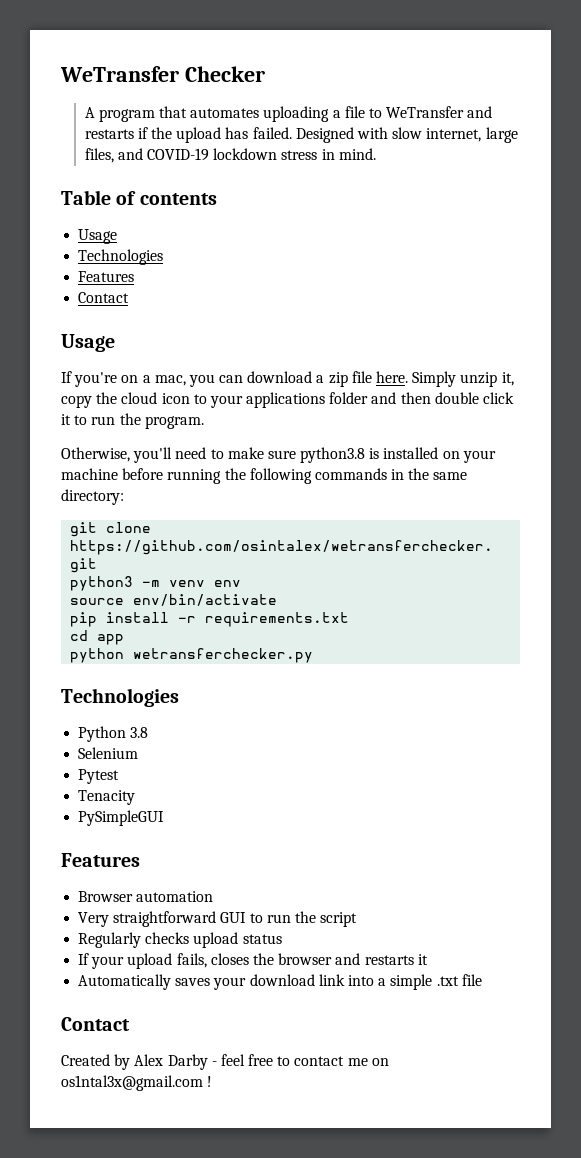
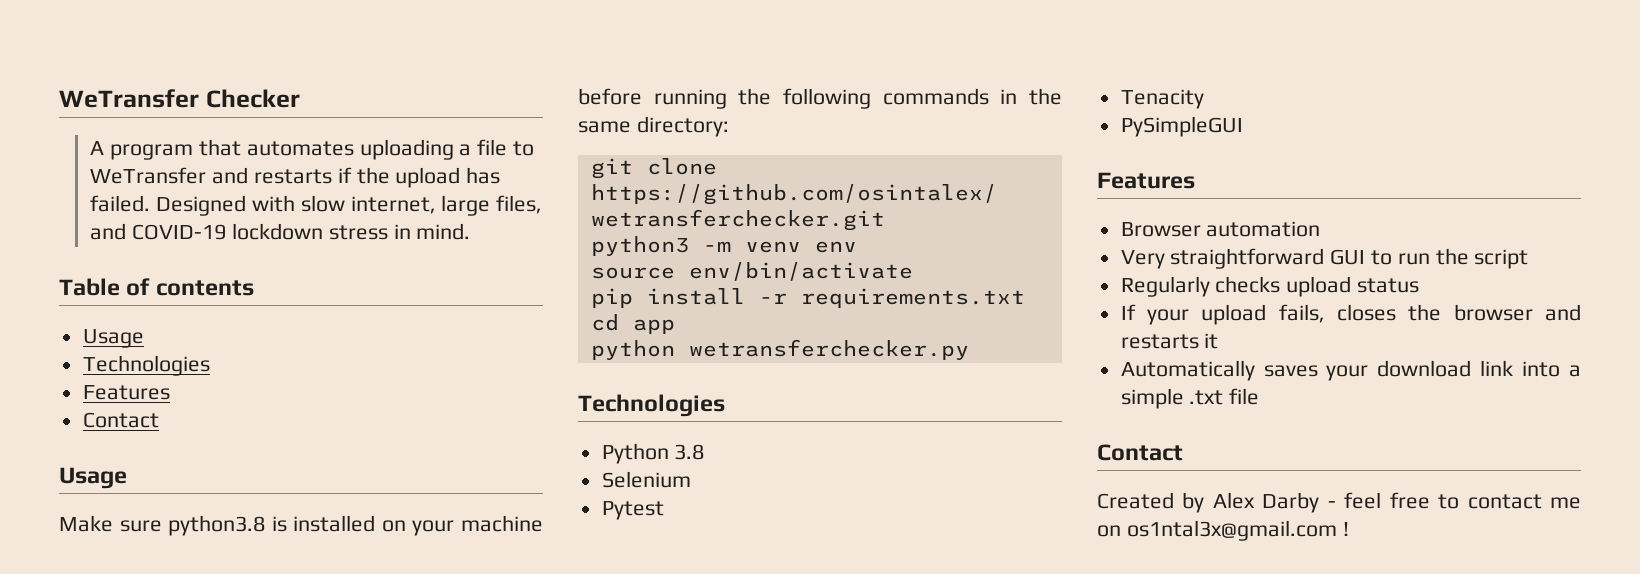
- If you're on a mac, you can download a zip file here. Simply unzip it, copy the cloud icon to your applications folder and then double click it to run the program.
- Otherwise, you'll need to make sure python3.8 is installed on your machine before running the following commands in the same directory:
+ Make sure python3.8 is installed on your machine before running the following commands in the same directory:

